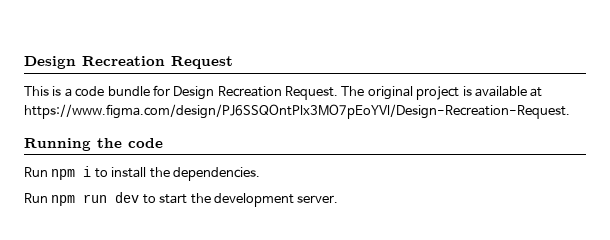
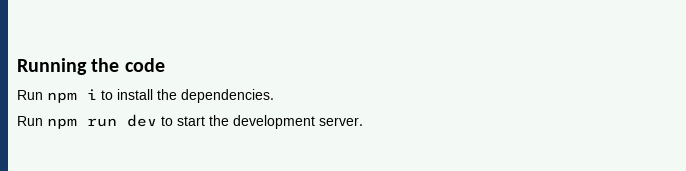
- Design Recreation Request
- This is a code bundle for Design Recreation Request. The original project is available at https://www.figma.com/design/PJ6SSQOntPlx3MO7pEoYVl/Design-Recreation-Request.

